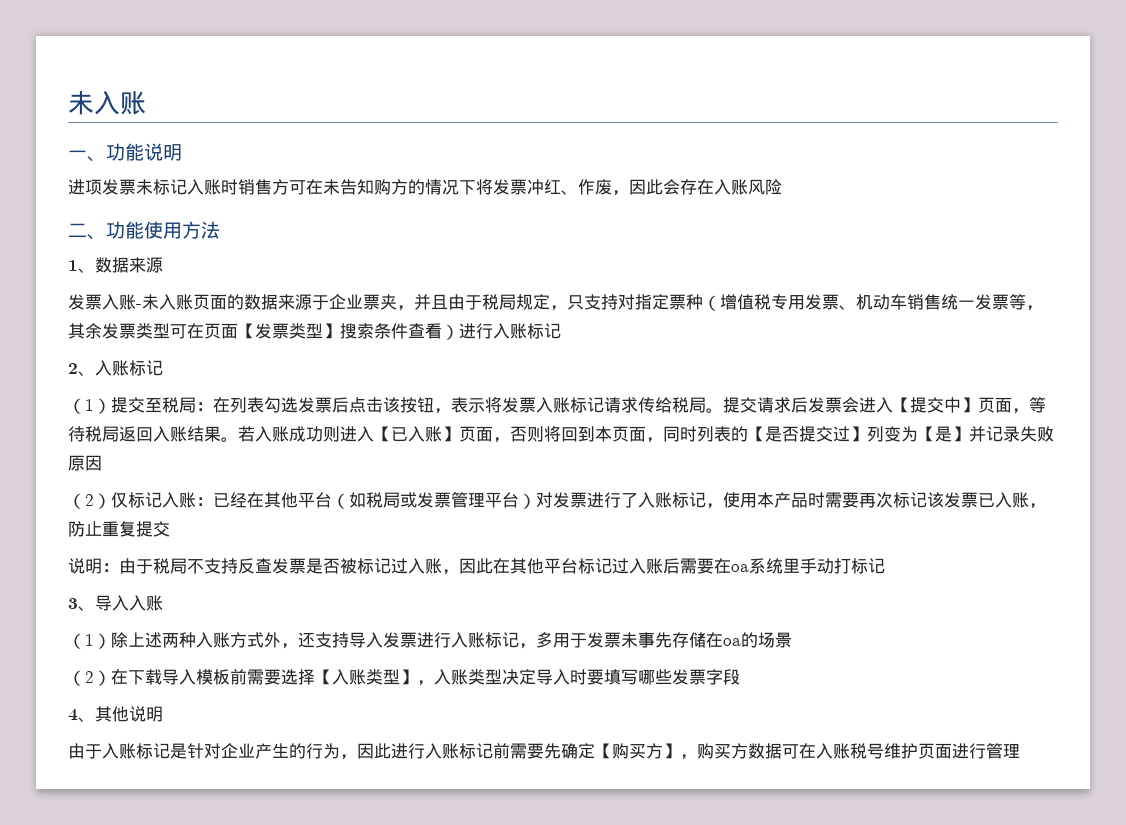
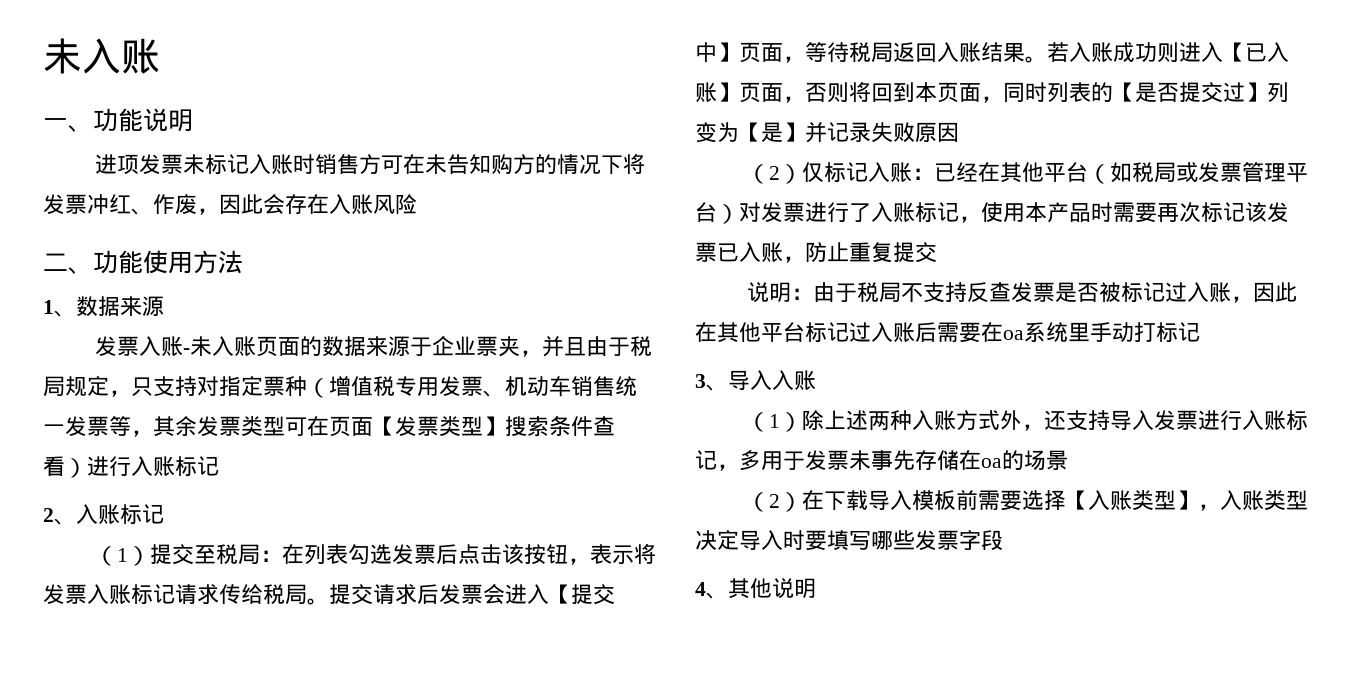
- 由于入账标记是针对企业产生的行为，因此进行入账标记前需要先确定【购买方】，购买方数据可在入账税号维护页面进行管理

